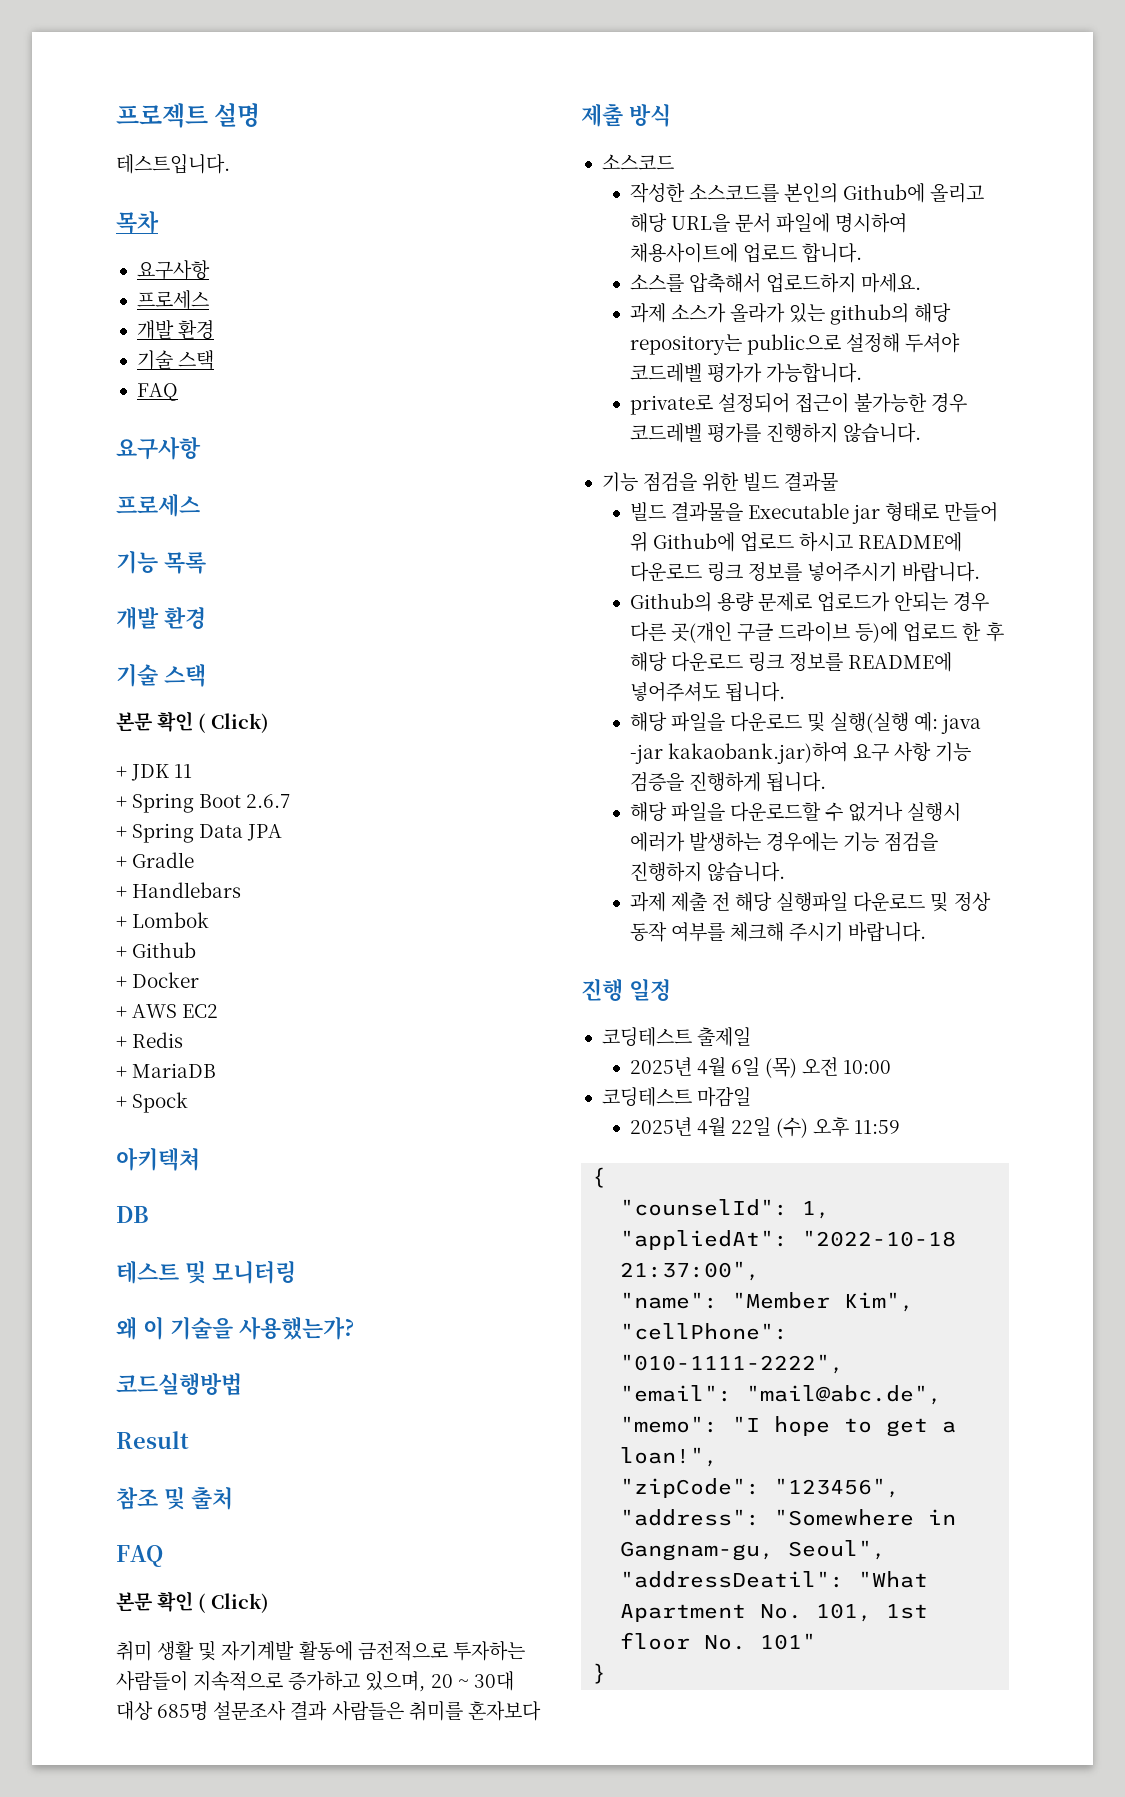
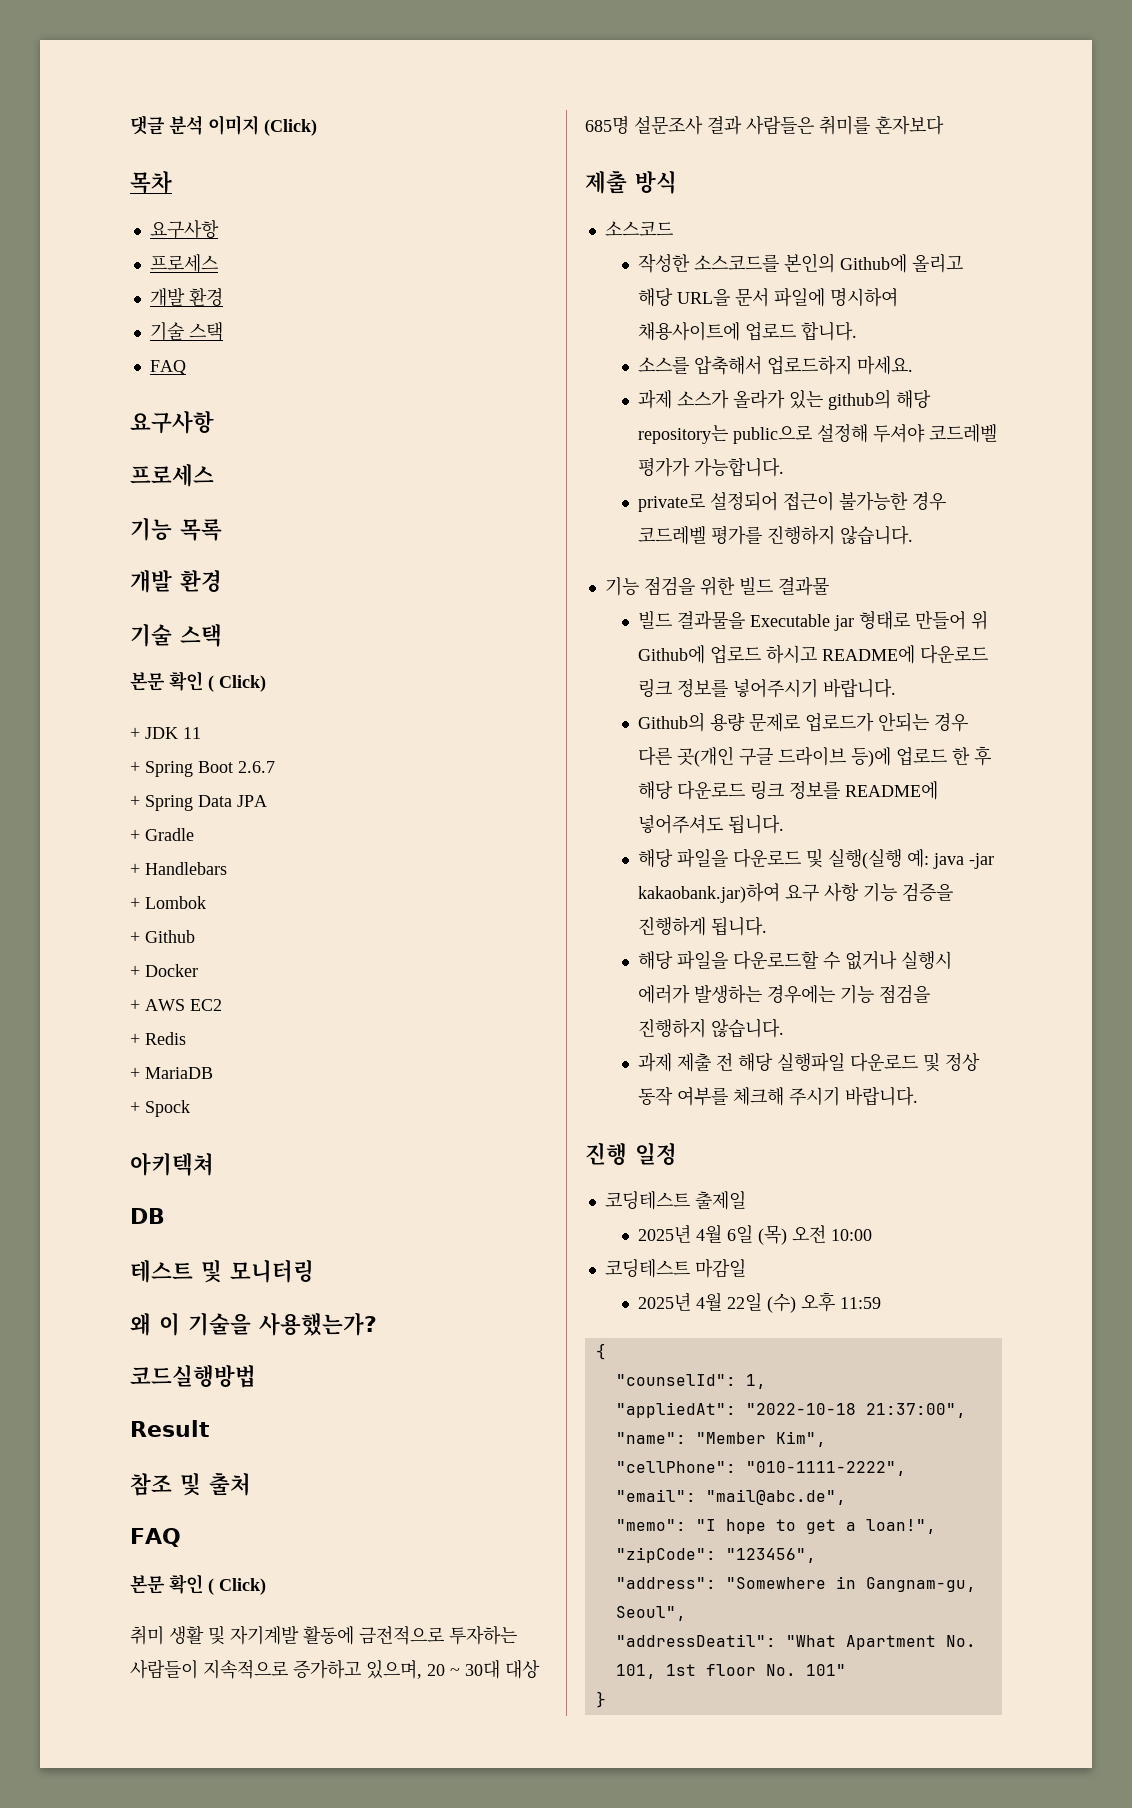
- 프로젝트 설명
- 테스트입니다.
+ 댓글 분석 이미지 (Click)

